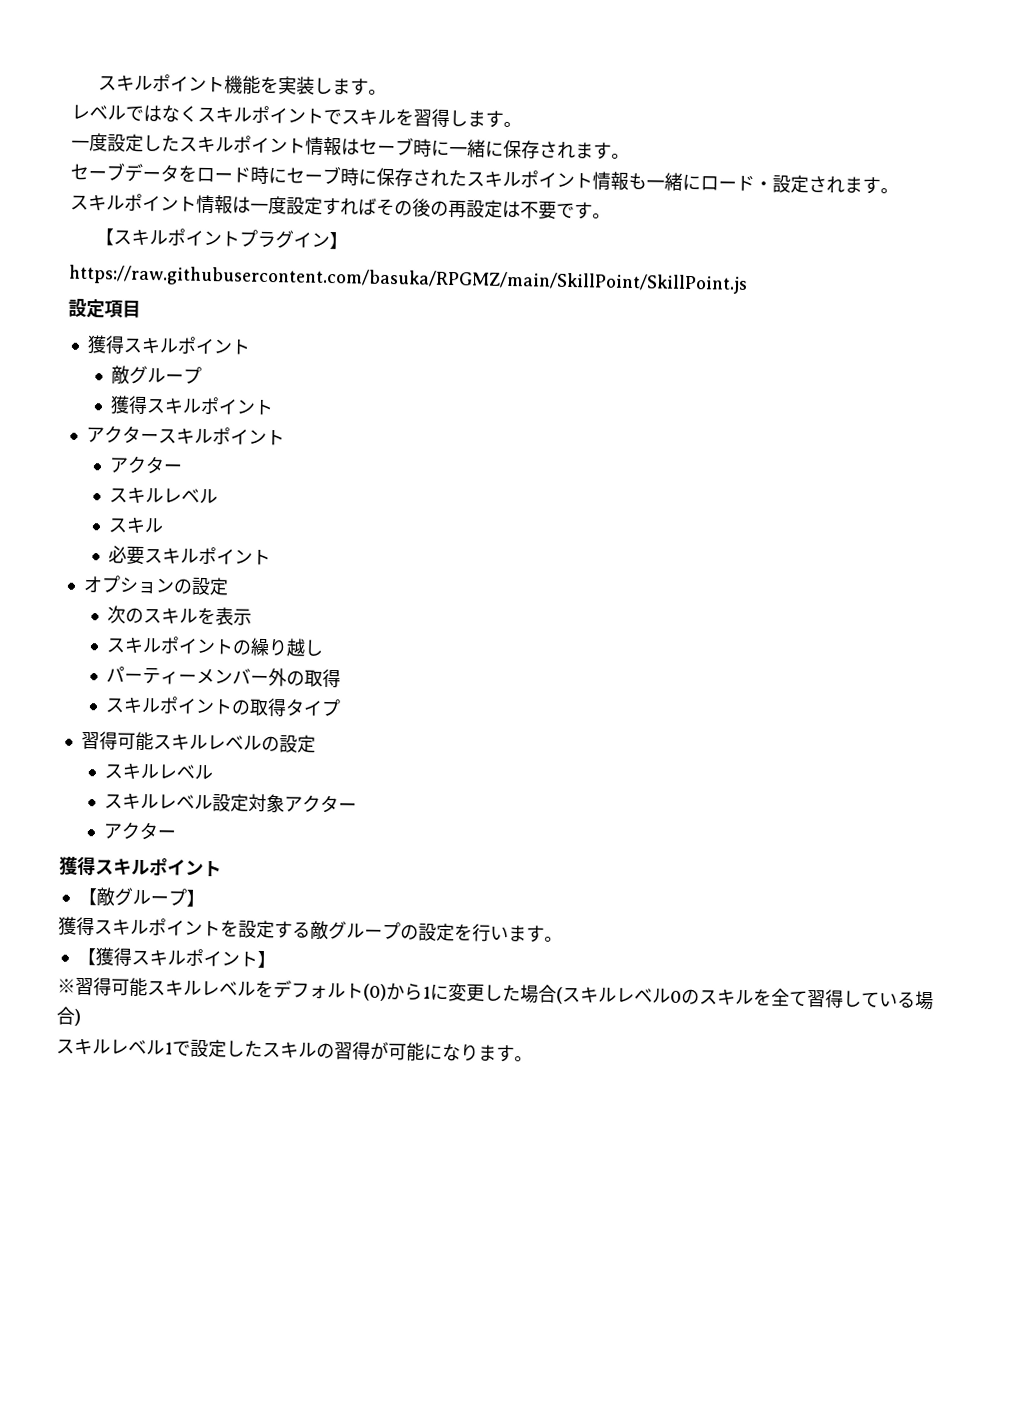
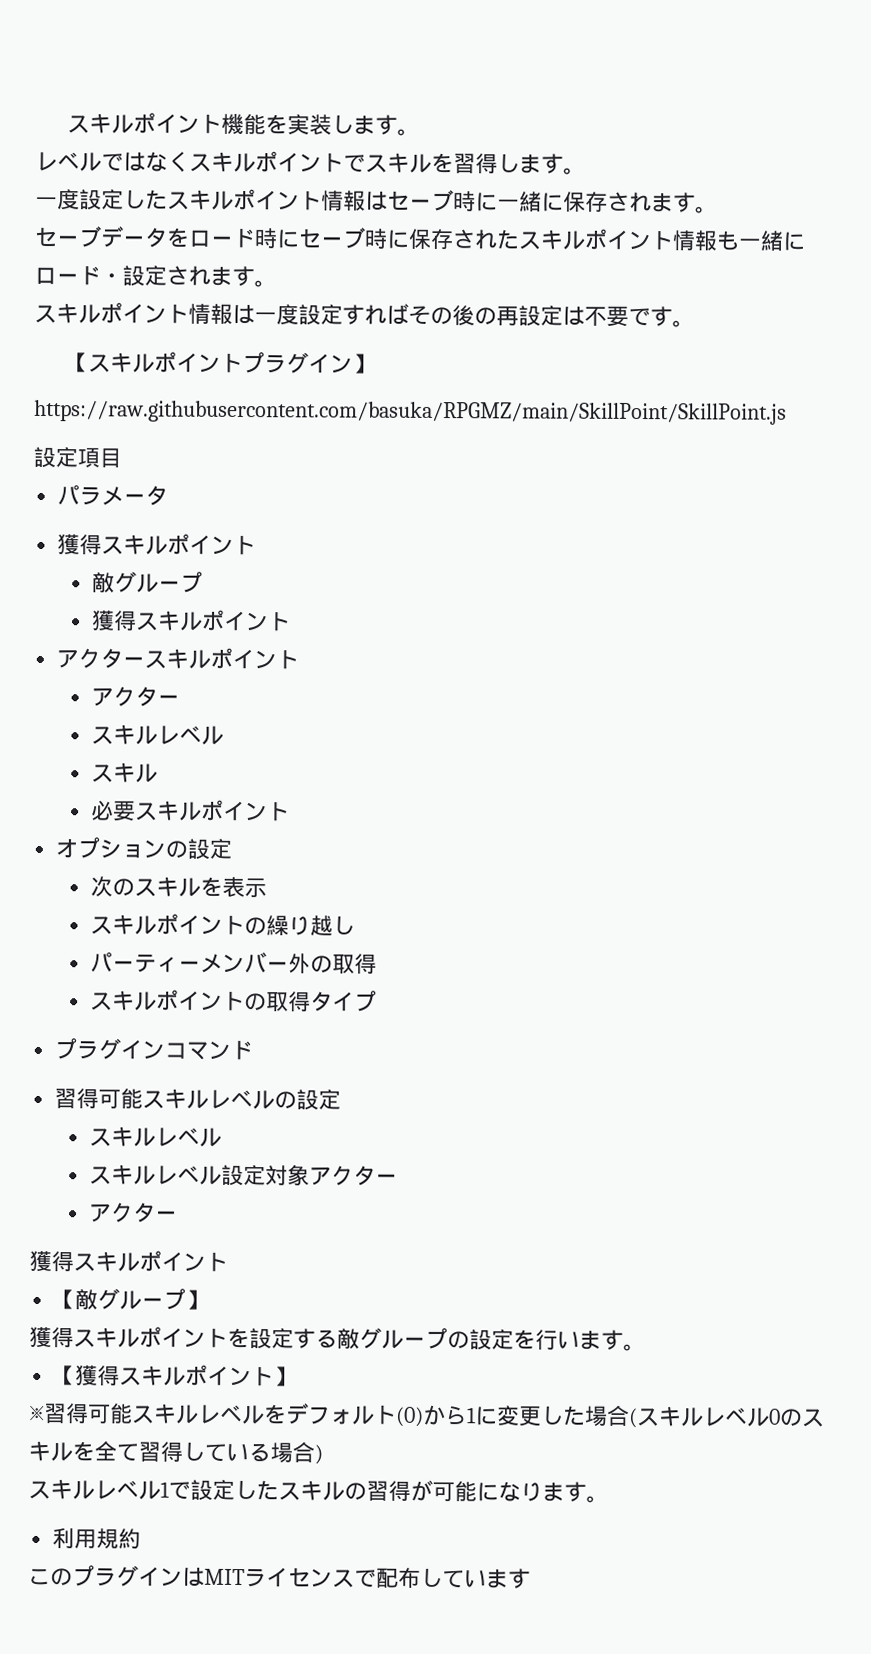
+ パラメータ
+ プラグインコマンド
+ 利用規約
+ このプラグインはMITライセンスで配布しています

